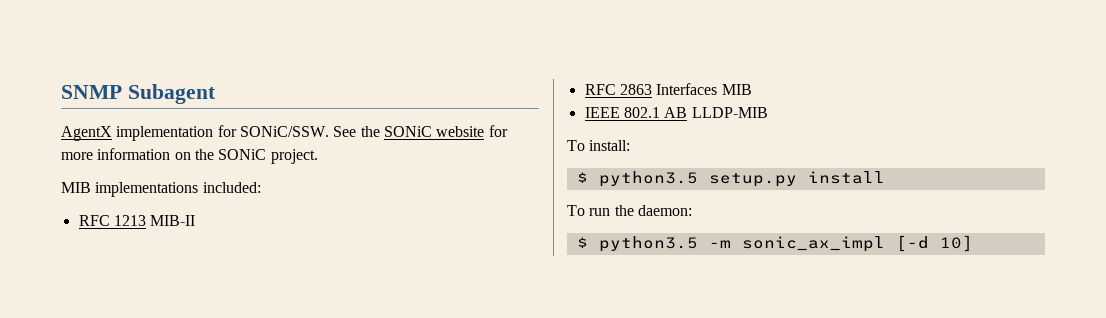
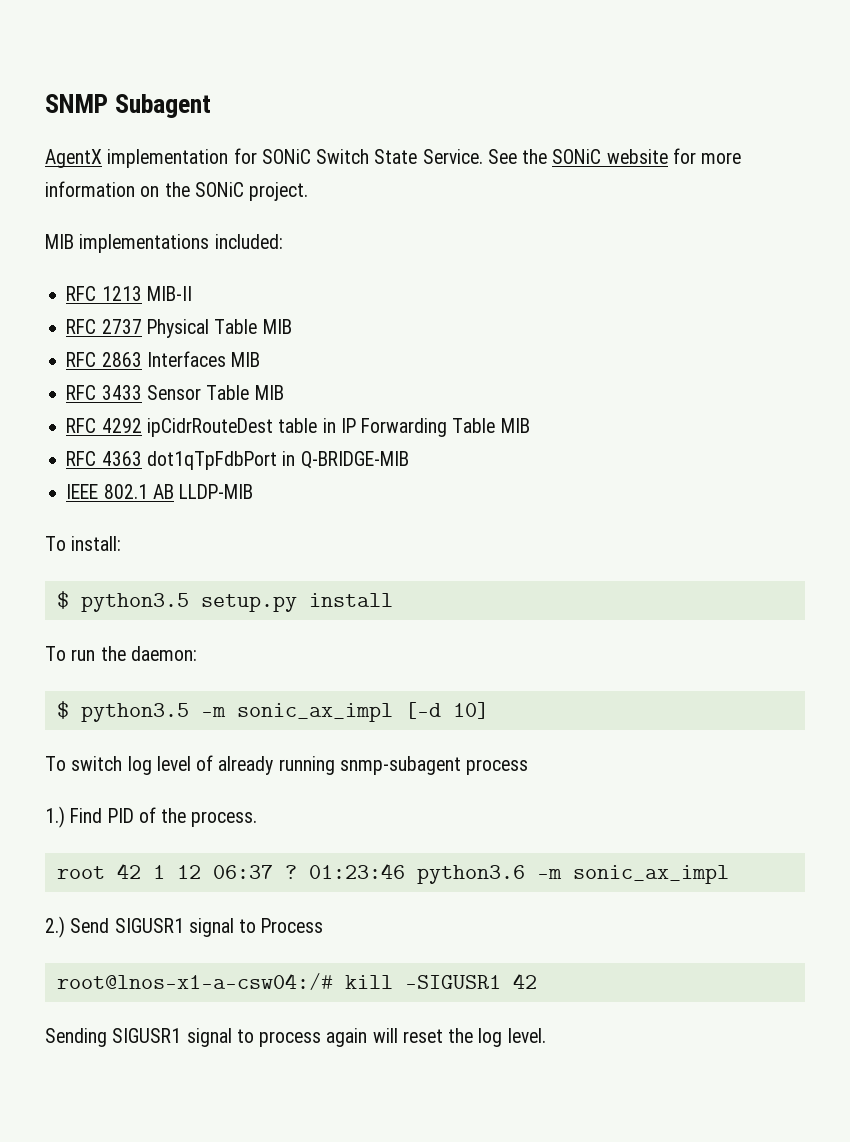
- AgentX implementation for SONiC/SSW.
+ AgentX implementation for SONiC Switch State Service.
+ RFC 2737 Physical Table MIB
+ RFC 3433 Sensor Table MIB
+ RFC 4292 ipCidrRouteDest table in IP Forwarding Table MIB
+ RFC 4363 dot1qTpFdbPort in Q-BRIDGE-MIB
+ To switch log level of already running snmp-subagent process
+ 1.) Find PID of the process.
+ root 42 1 12 06:37 ? 01:23:46 python3.6 -m sonic_ax_impl
+ 2.) Send SIGUSR1 signal to Process
+ root@lnos-x1-a-csw04:/# kill -SIGUSR1 42
+ Sending SIGUSR1 signal to process again will reset the log level.

